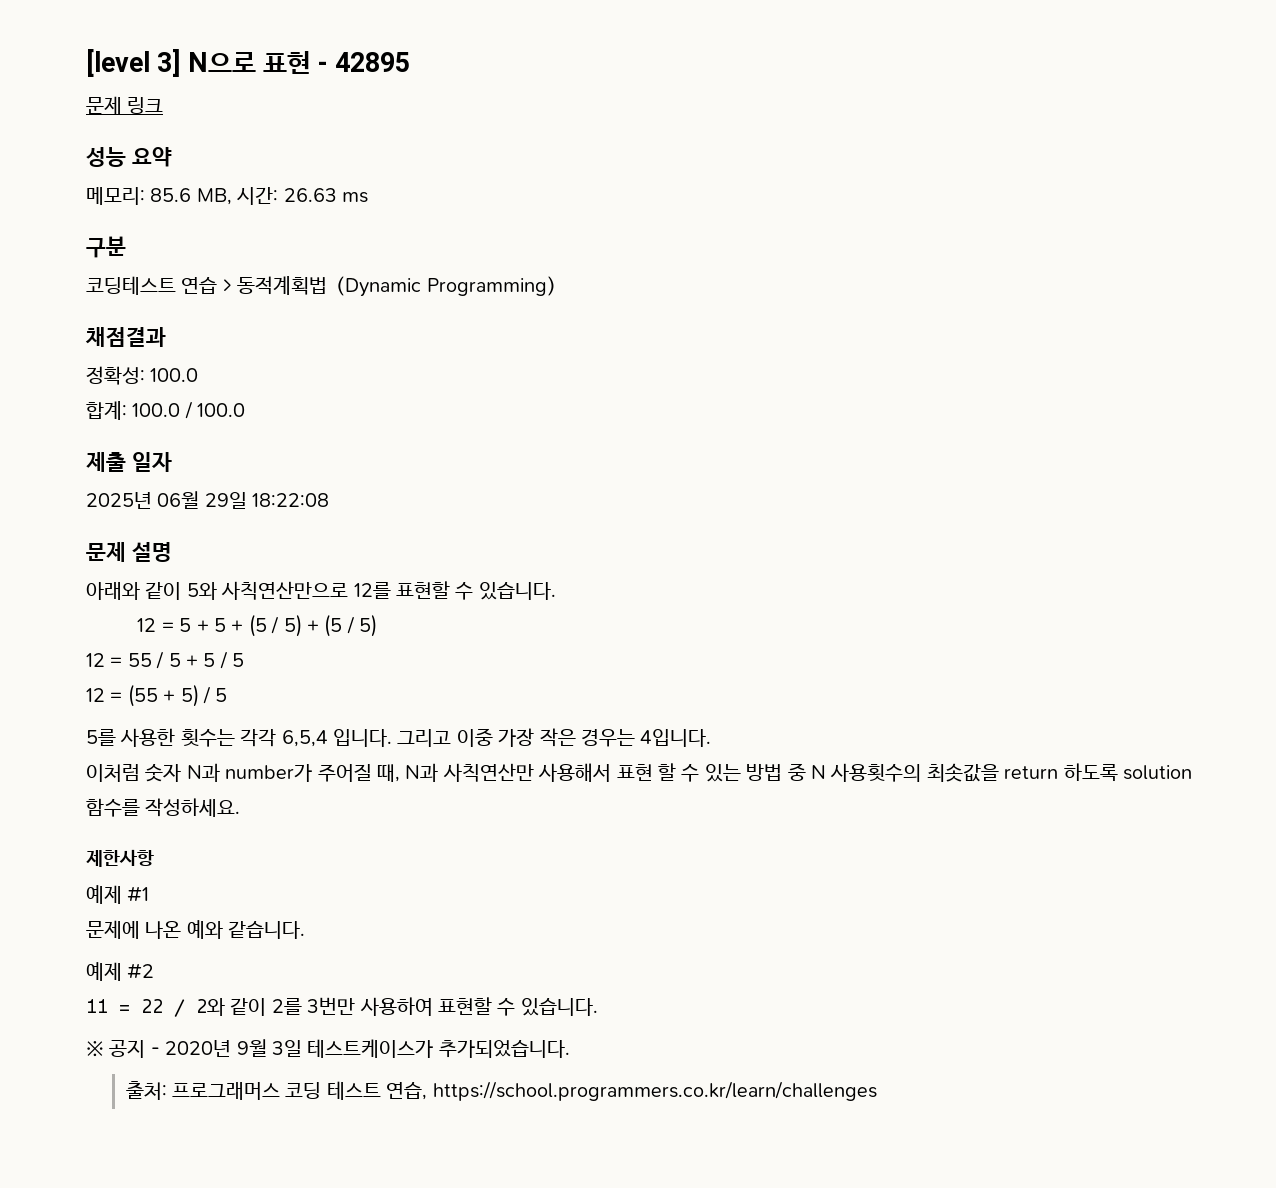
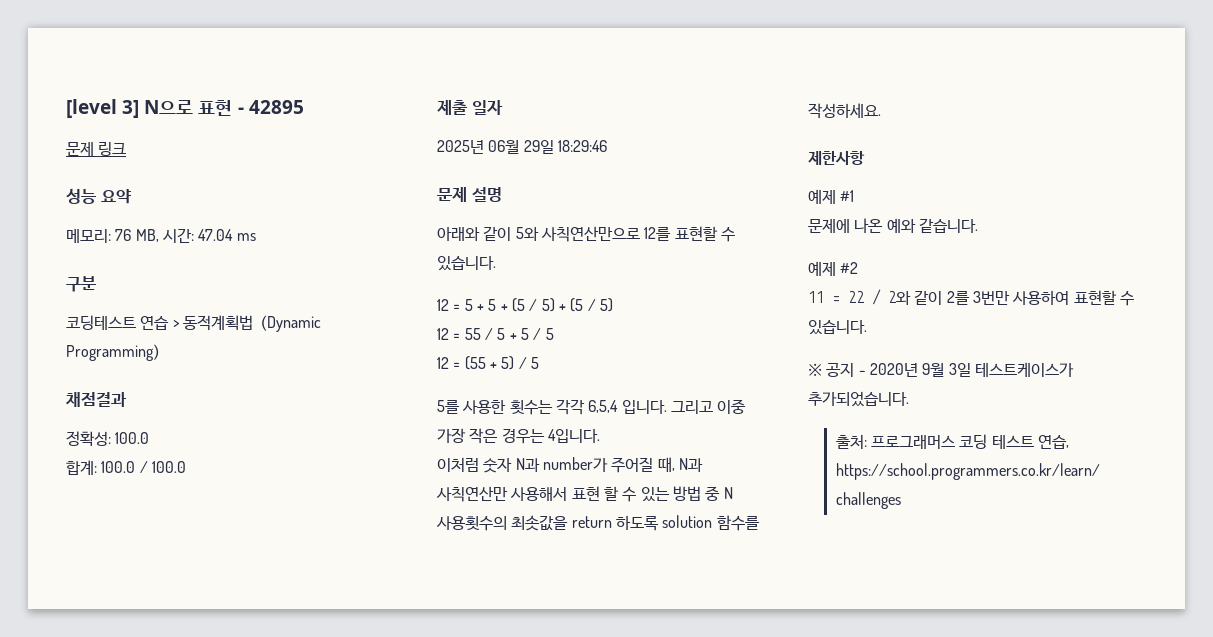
- 메모리: 85.6 MB, 시간: 26.63 ms
+ 메모리: 76 MB, 시간: 47.04 ms
- 2025년 06월 29일 18:22:08
+ 2025년 06월 29일 18:29:46

